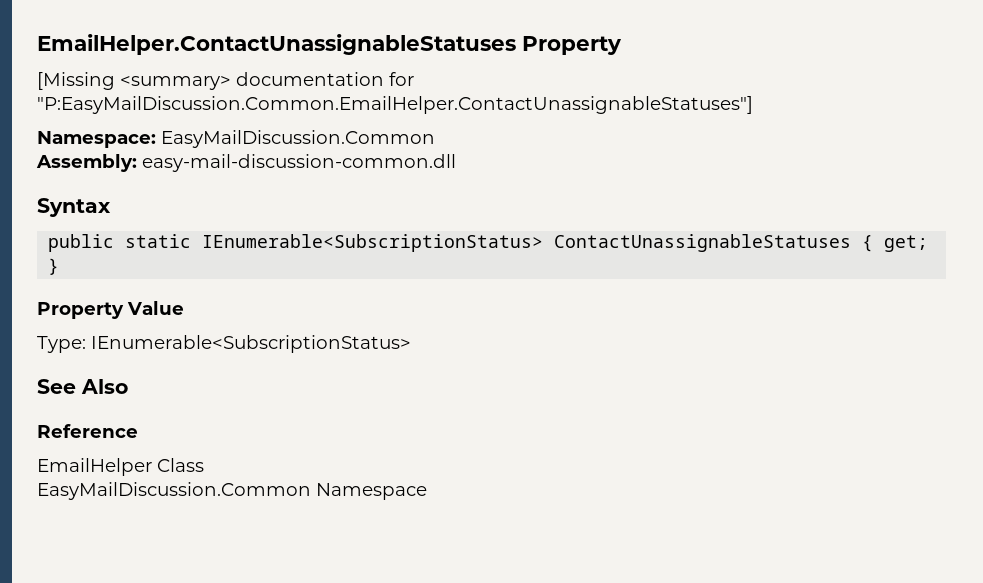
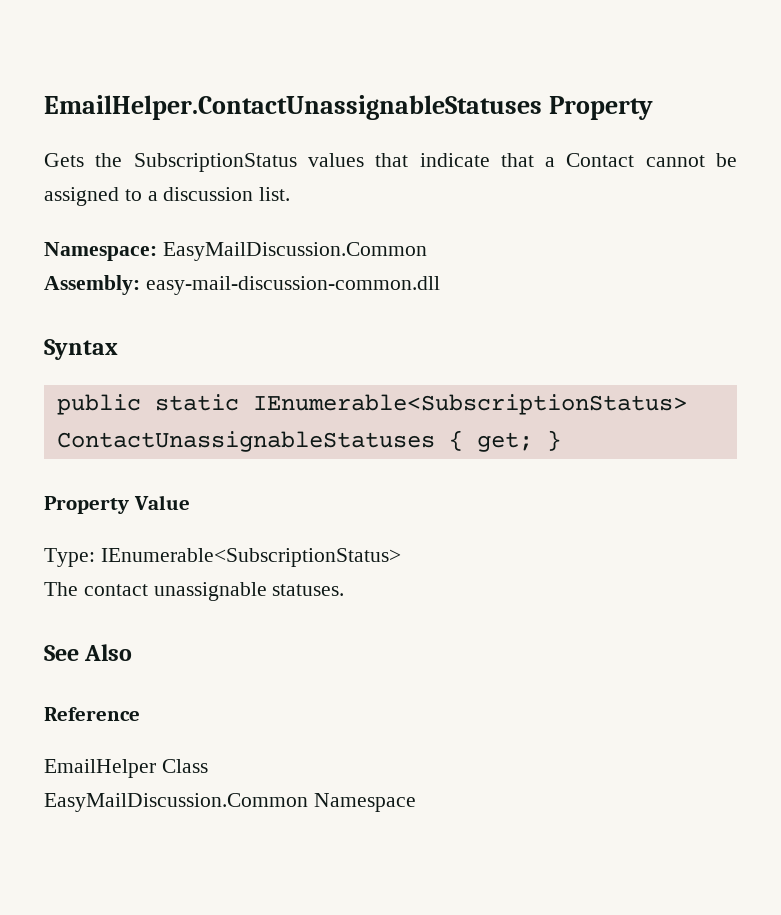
- [Missing <summary> documentation for "P:EasyMailDiscussion.Common.EmailHelper.ContactUnassignableStatuses"]
+ Gets the SubscriptionStatus values that indicate that a Contact cannot be assigned to a discussion list.
+ The contact unassignable statuses.

